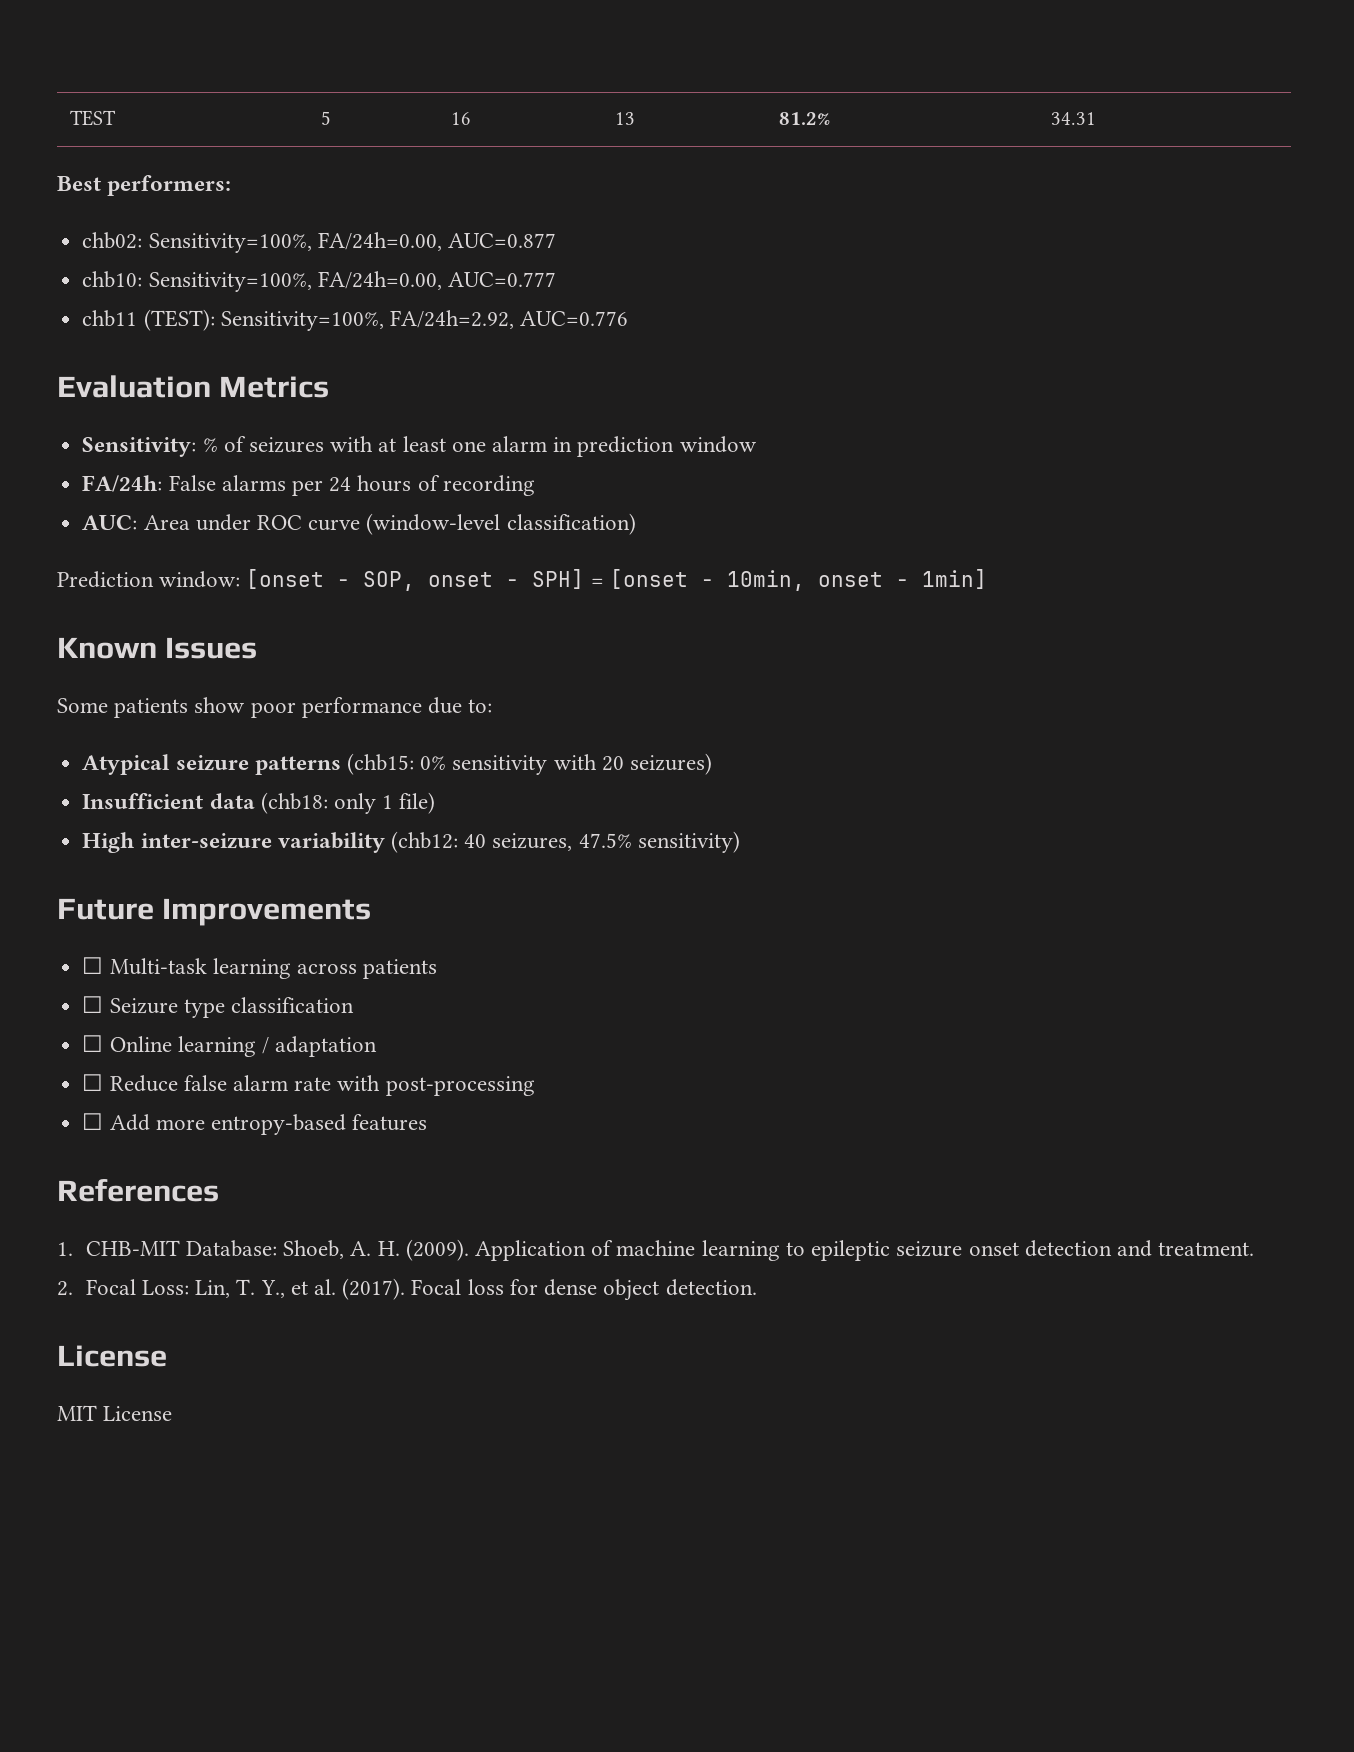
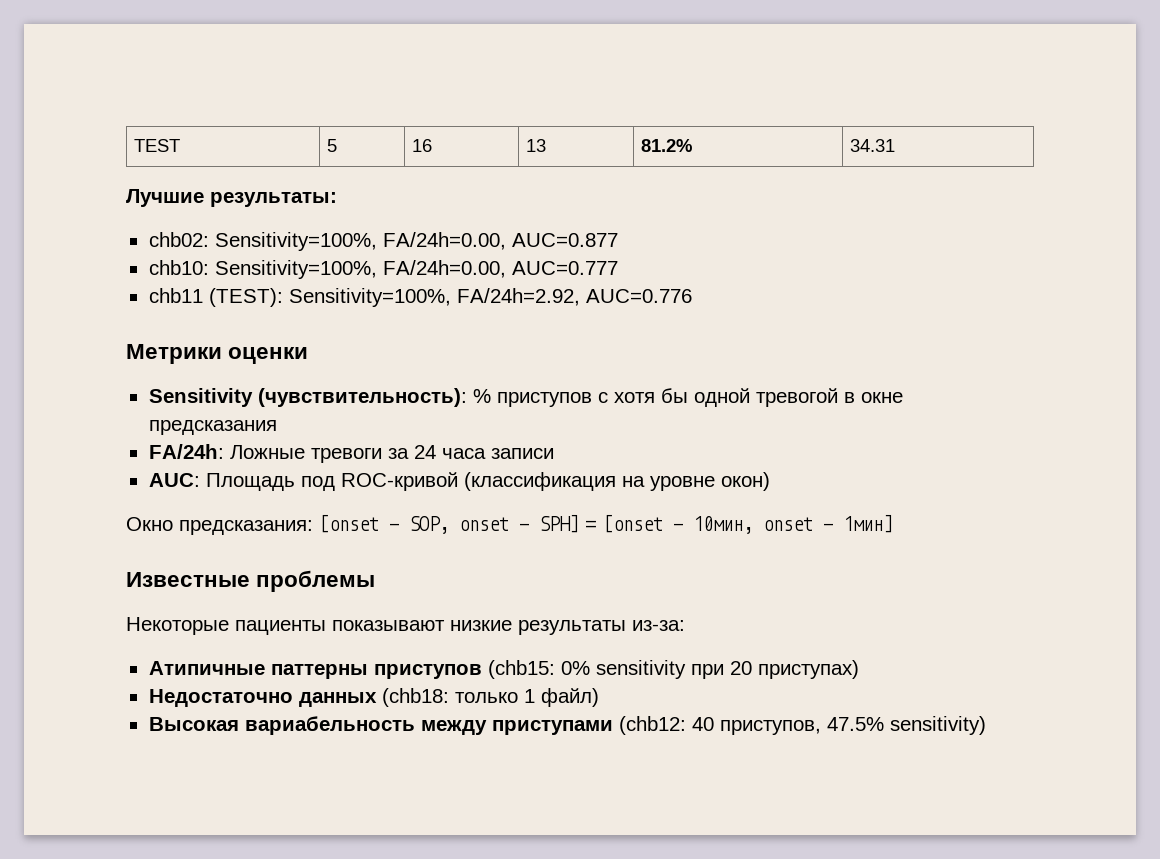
- Best performers:
+ Лучшие результаты:
- Evaluation Metrics
- Sensitivity: % of seizures with at least one alarm in prediction window
- FA/24h: False alarms per 24 hours of recording
- AUC: Area under ROC curve (window-level classification)
- Prediction window: [onset - SOP, onset - SPH] = [onset - 10min, onset - 1min]
- Known Issues
- Some patients show poor performance due to:
- Atypical seizure patterns (chb15: 0% sensitivity with 20 seizures)
- Insufficient data (chb18: only 1 file)
- High inter-seizure variability (chb12: 40 seizures, 47.5% sensitivity)
+ Метрики оценки
+ Sensitivity (чувствительность): % приступов с хотя бы одной тревогой в окне предсказания
+ FA/24h: Ложные тревоги за 24 часа записи
+ AUC: Площадь под ROC-кривой (классификация на уровне окон)
+ Окно предсказания: [onset - SOP, onset - SPH] = [onset - 10мин, onset - 1мин]
+ Известные проблемы
+ Некоторые пациенты показывают низкие результаты из-за:
+ Атипичные паттерны приступов (chb15: 0% sensitivity при 20 приступах)
+ Недостаточно данных (chb18: только 1 файл)
+ Высокая вариабельность между приступами (chb12: 40 приступов, 47.5% sensitivity)
- Future Improvements
- ☐ Multi-task learning across patients
- ☐ Seizure type classification
- ☐ Online learning / adaptation
- ☐ Reduce false alarm rate with post-processing
- ☐ Add more entropy-based features
- References
- 1. CHB-MIT Database: Shoeb, A. H. (2009). Application of machine learning to epileptic seizure onset detection and treatment.
- 2. Focal Loss: Lin, T. Y., et al. (2017). Focal loss for dense object detection.
- License
- MIT License

